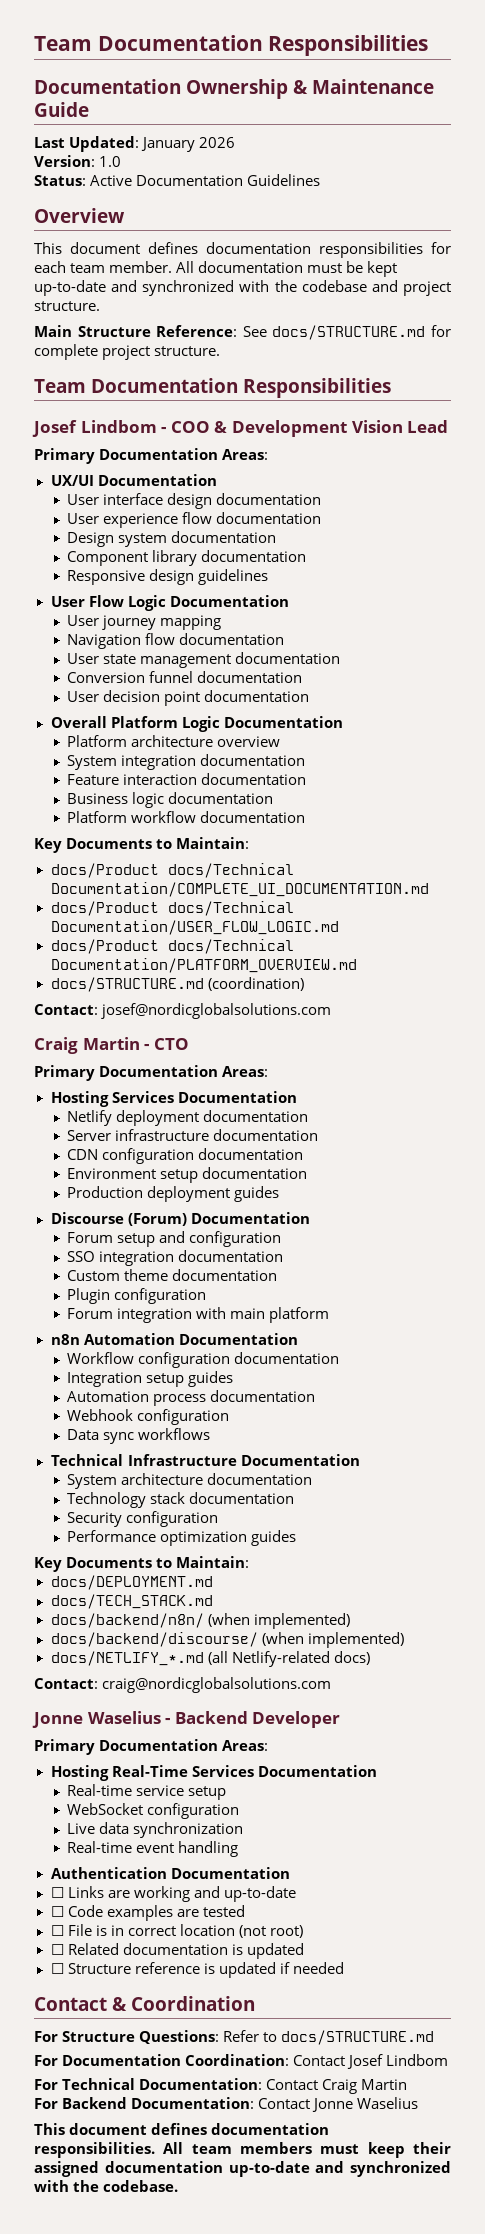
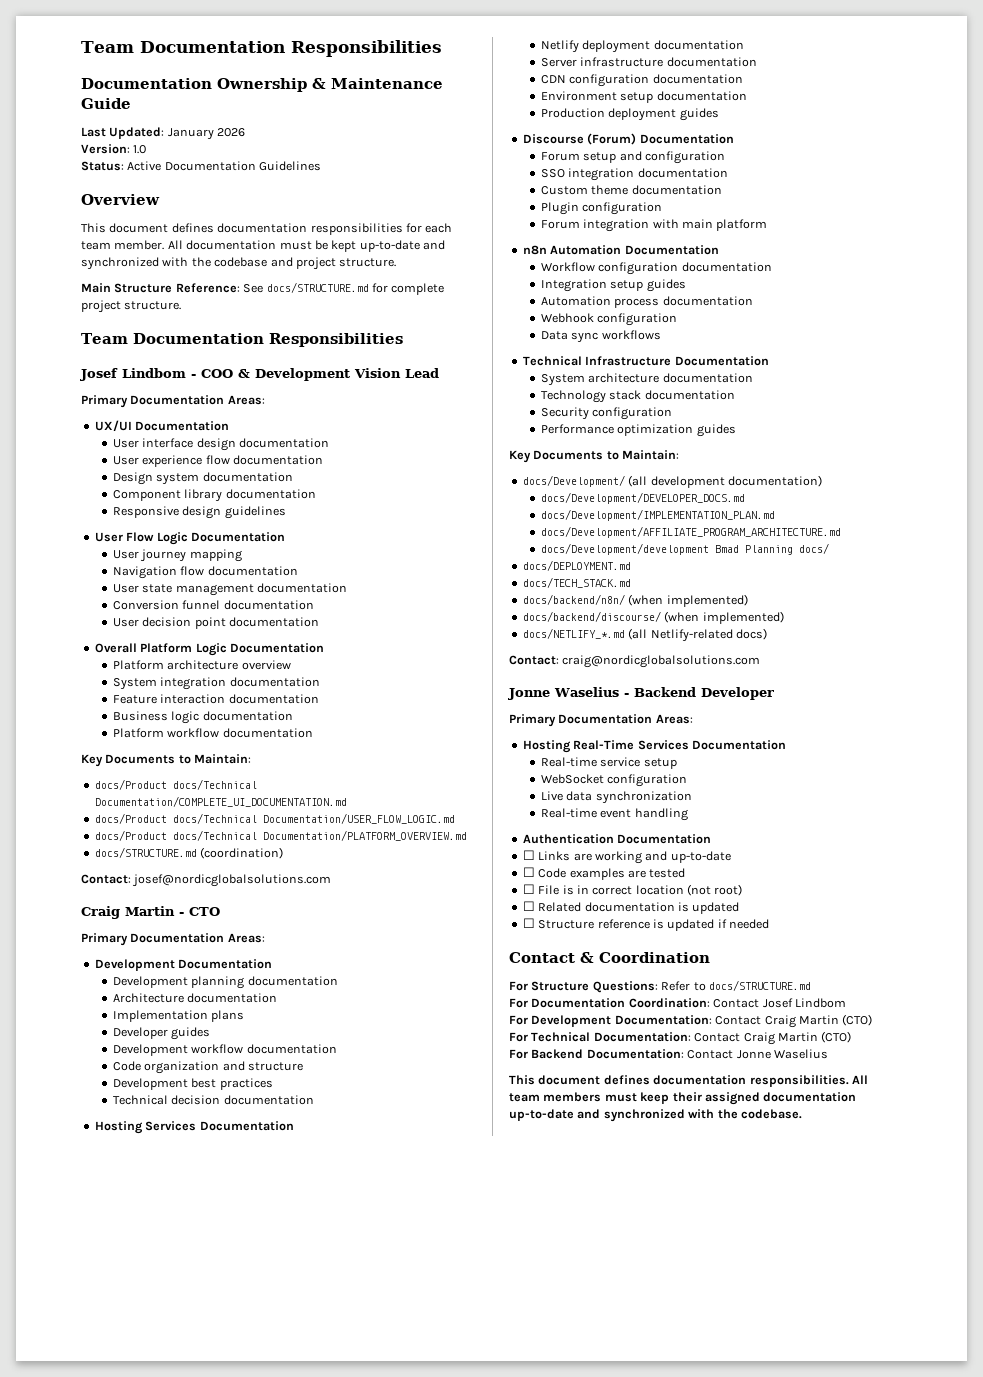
+ Development Documentation
+ Development planning documentation
+ Architecture documentation
+ Implementation plans
+ Developer guides
+ Development workflow documentation
+ Code organization and structure
+ Development best practices
+ Technical decision documentation
+ docs/Development/ (all development documentation)
+ docs/Development/DEVELOPER_DOCS.md
+ docs/Development/IMPLEMENTATION_PLAN.md
+ docs/Development/AFFILIATE_PROGRAM_ARCHITECTURE.md
+ docs/Development/development Bmad Planning docs/
+ For Development Documentation: Contact Craig Martin (CTO)
- For Technical Documentation: Contact Craig Martin
+ For Technical Documentation: Contact Craig Martin (CTO)

